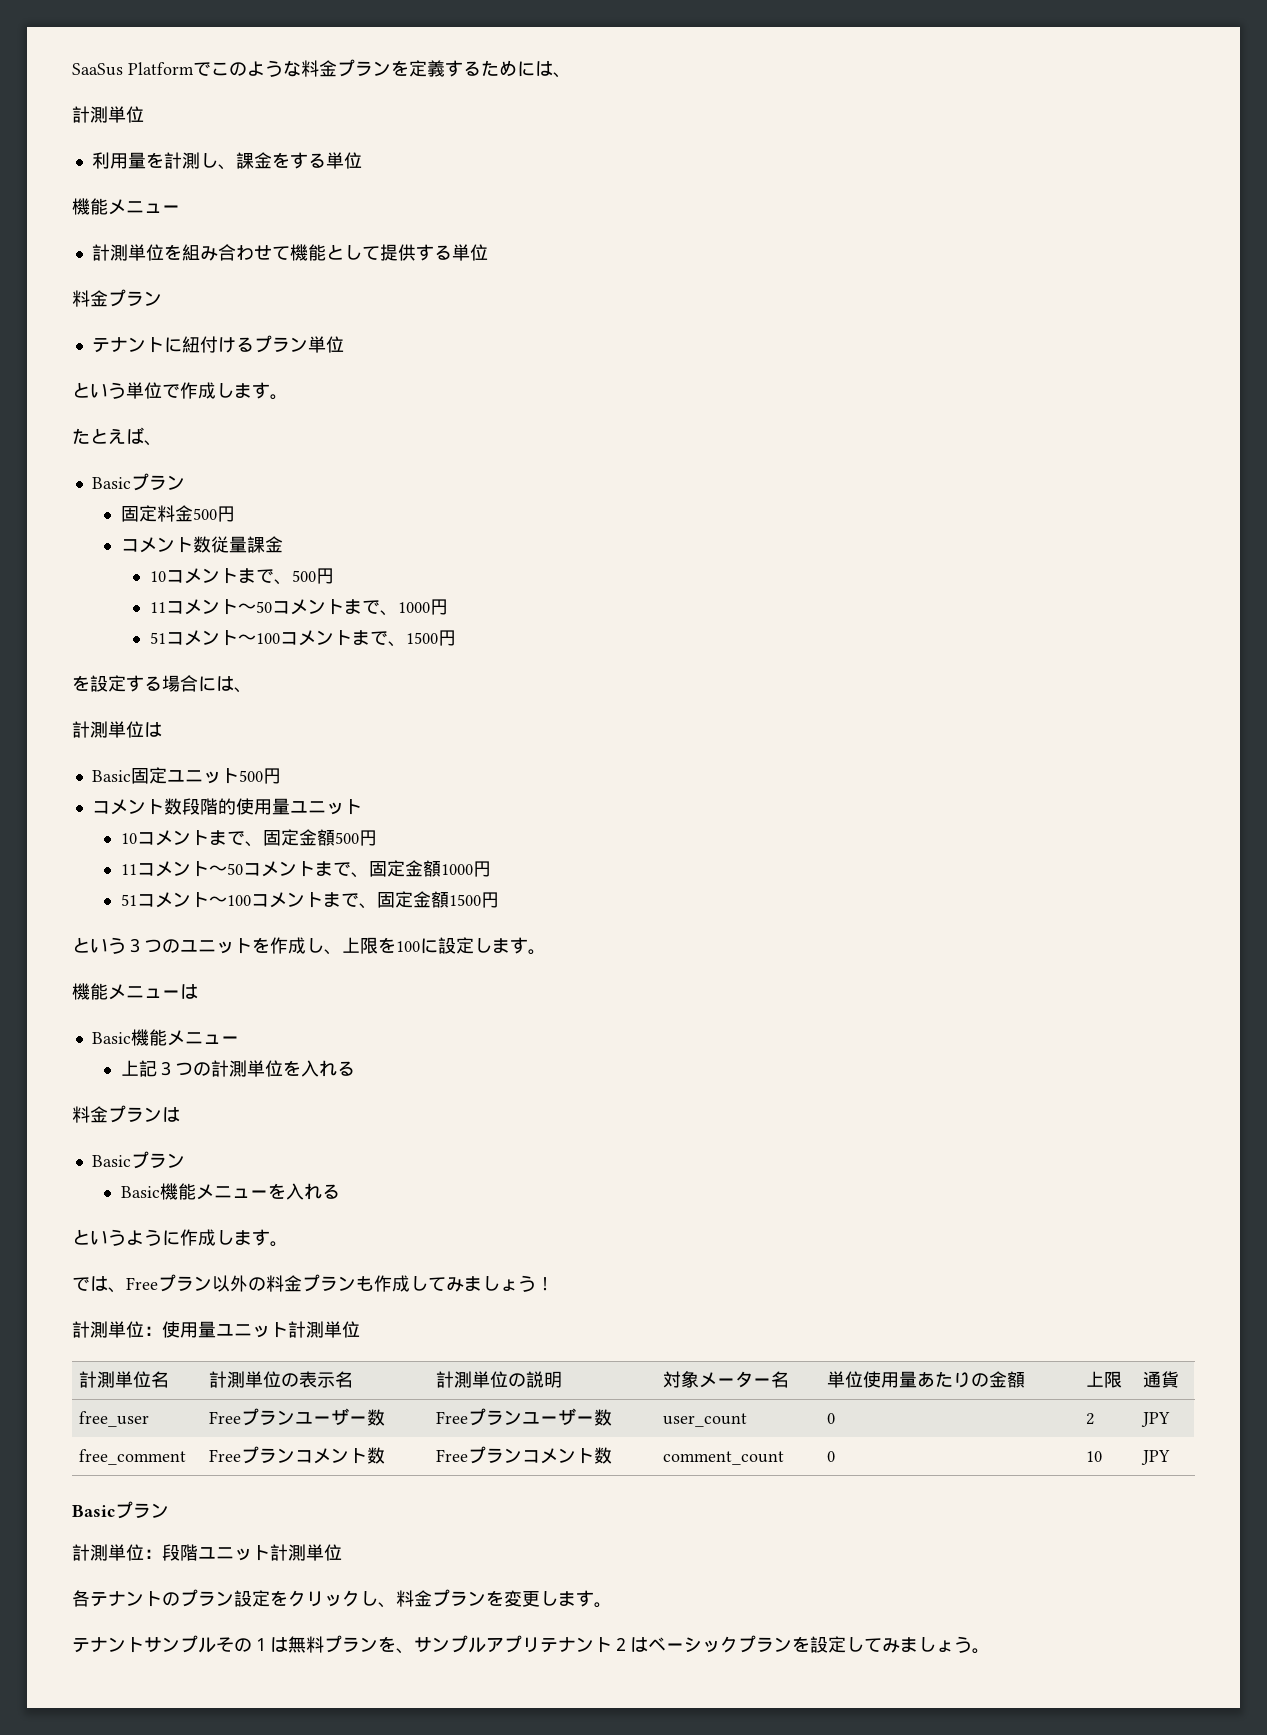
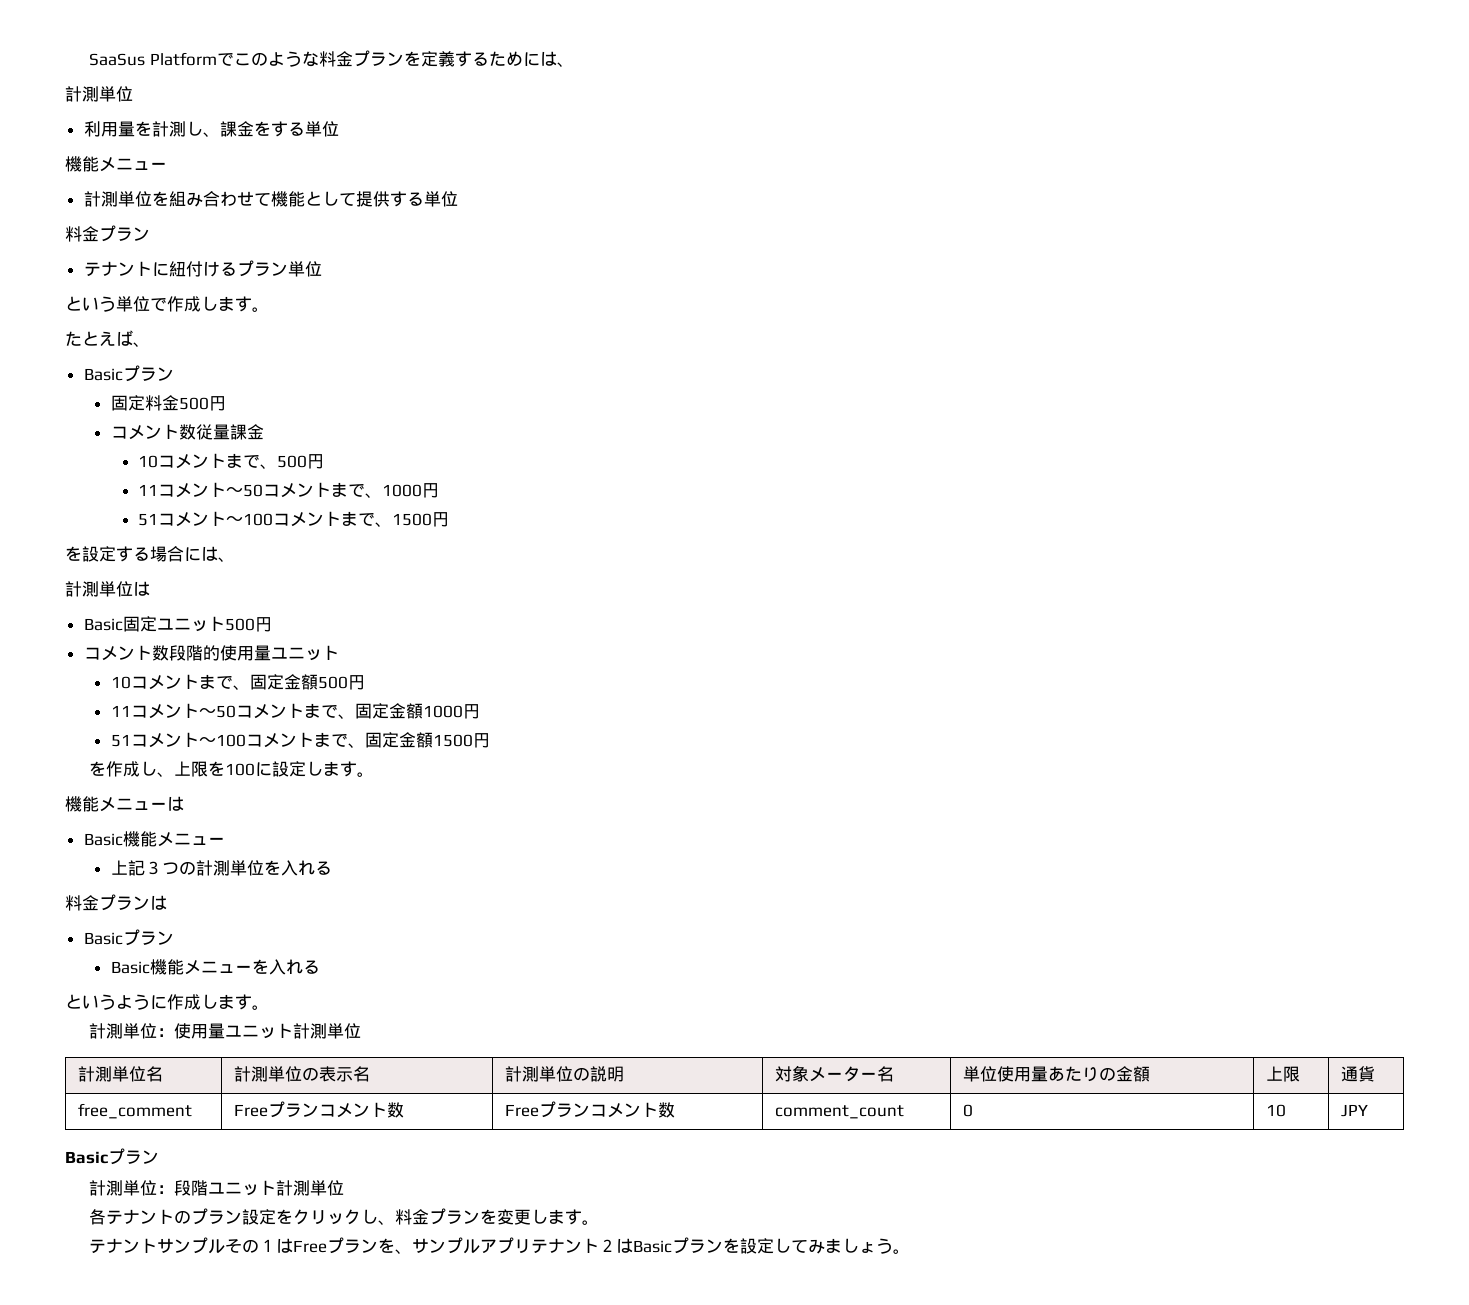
- という３つのユニットを作成し、上限を100に設定します。
+ を作成し、上限を100に設定します。
- では、Freeプラン以外の料金プランも作成してみましょう！
- free_user | Freeプランユーザー数 | Freeプランユーザー数 | user_count | 0 | 2 | JPY
- テナントサンプルその１は無料プランを、サンプルアプリテナント２はベーシックプランを設定してみましょう。
+ テナントサンプルその１はFreeプランを、サンプルアプリテナント２はBasicプランを設定してみましょう。

